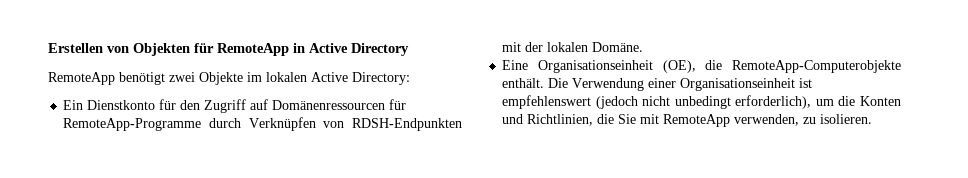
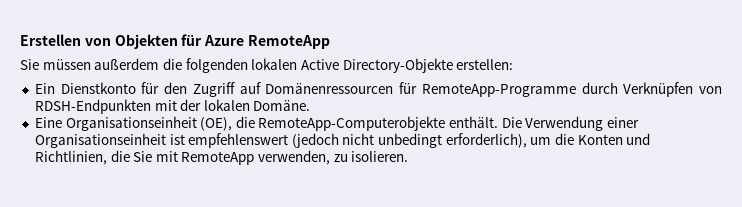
- Erstellen von Objekten für RemoteApp in Active Directory
- RemoteApp benötigt zwei Objekte im lokalen Active Directory:
+ Erstellen von Objekten für Azure RemoteApp
+ Sie müssen außerdem die folgenden lokalen Active Directory-Objekte erstellen:

